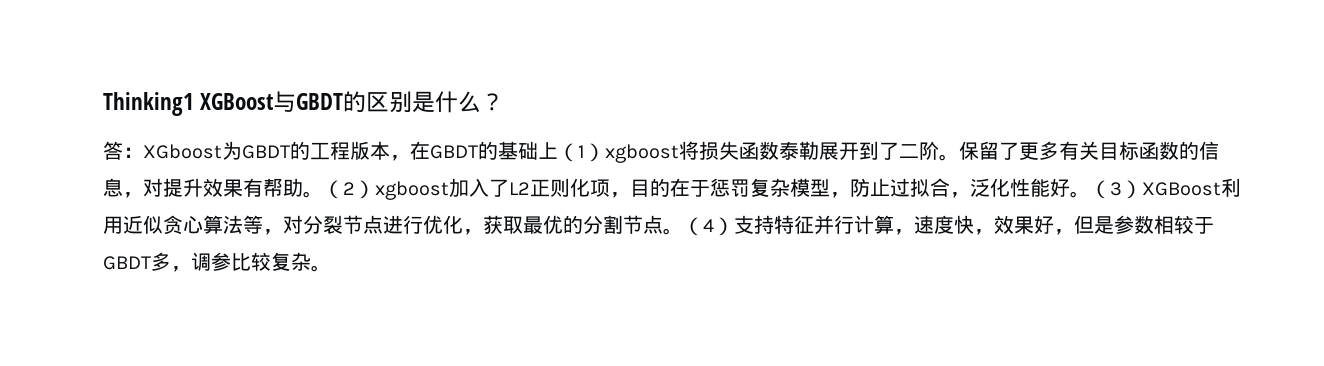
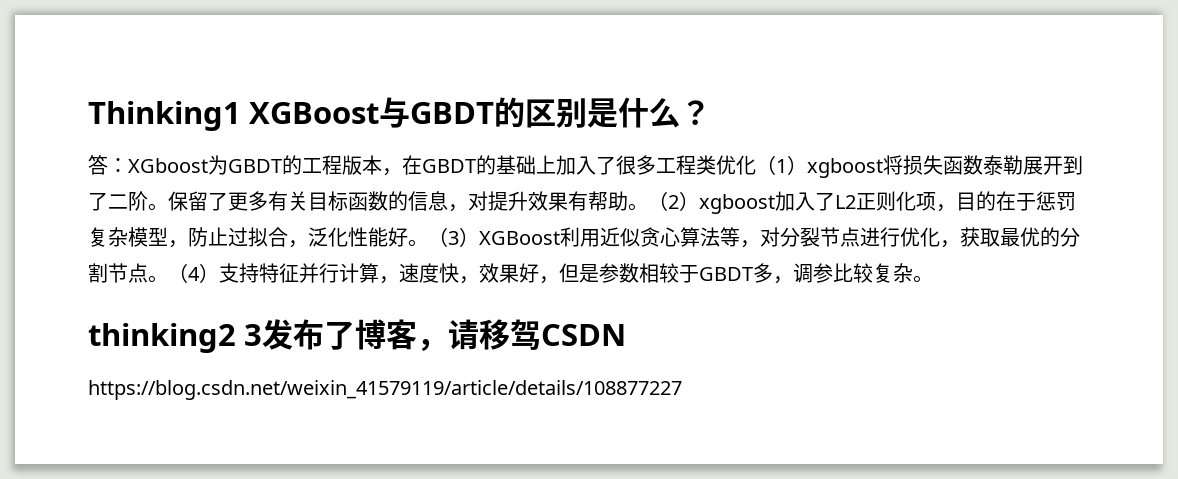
- 答：XGboost为GBDT的工程版本，在GBDT的基础上（1）xgboost将损失函数泰勒展开到了二阶。
+ 答：XGboost为GBDT的工程版本，在GBDT的基础上加入了很多工程类优化（1）xgboost将损失函数泰勒展开到了二阶。
+ thinking2 3发布了博客，请移驾CSDN
+ https://blog.csdn.net/weixin_41579119/article/details/108877227

